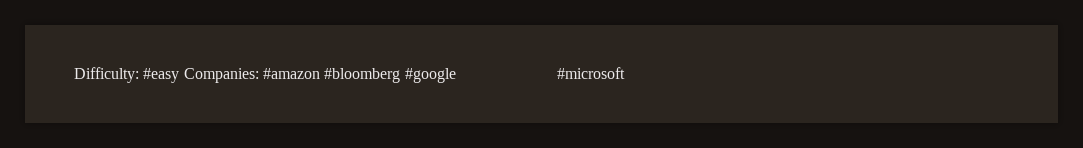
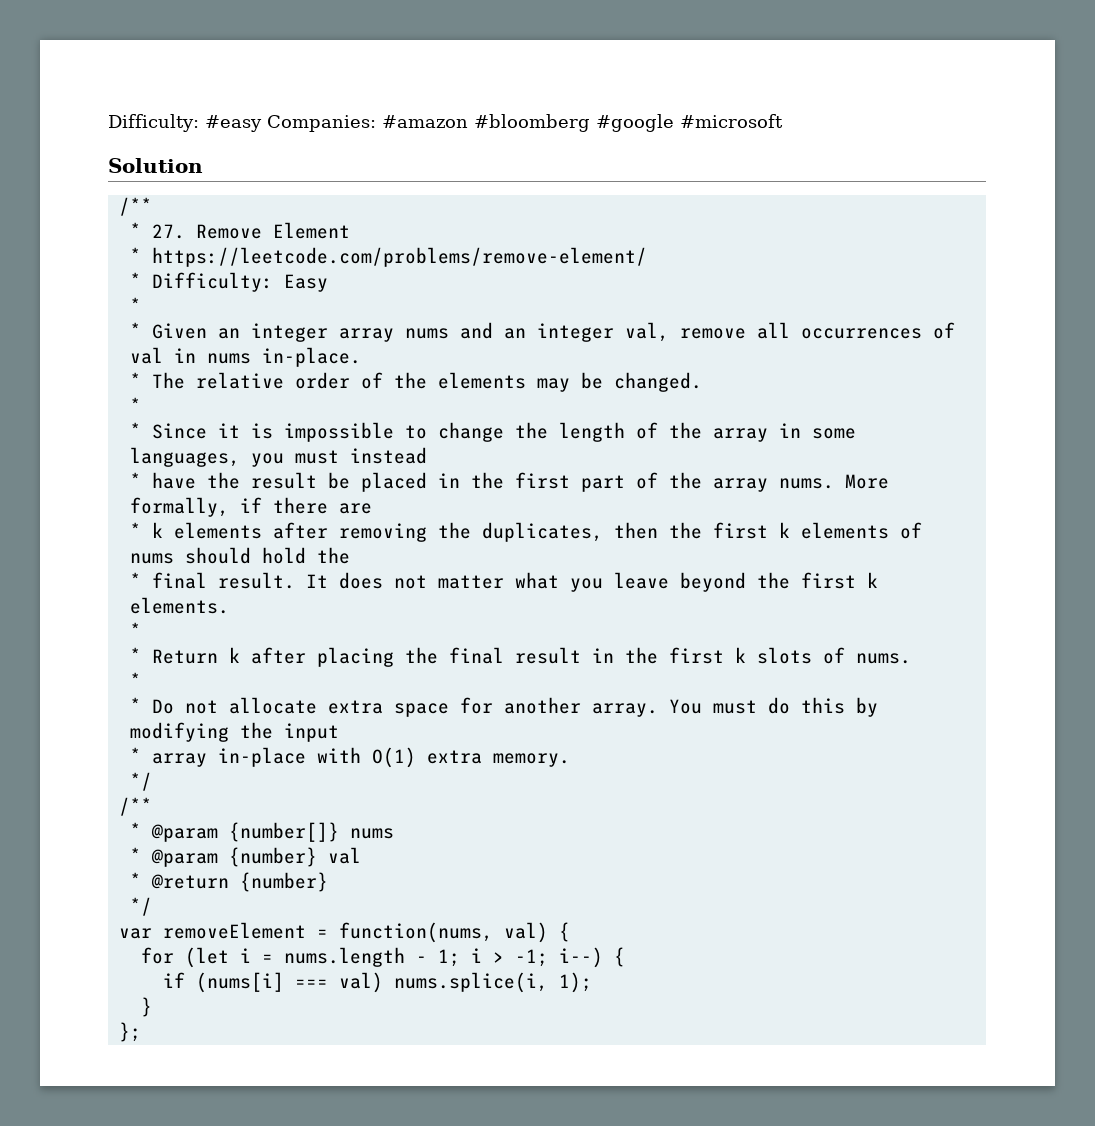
+ Solution
+ /**
+ * 27. Remove Element
+ * https://leetcode.com/problems/remove-element/
+ * Difficulty: Easy
+ *
+ * Given an integer array nums and an integer val, remove all occurrences of val in nums in-place.
+ * The relative order of the elements may be changed.
+ *
+ * Since it is impossible to change the length of the array in some languages, you must instead
+ * have the result be placed in the first part of the array nums. More formally, if there are
+ * k elements after removing the duplicates, then the first k elements of nums should hold the
+ * final result. It does not matter what you leave beyond the first k elements.
+ *
+ * Return k after placing the final result in the first k slots of nums.
+ *
+ * Do not allocate extra space for another array. You must do this by modifying the input
+ * array in-place with O(1) extra memory.
+ */
+ /**
+ * @param {number[]} nums
+ * @param {number} val
+ * @return {number}
+ */
+ var removeElement = function(nums, val) {
+ for (let i = nums.length - 1; i > -1; i--) {
+ if (nums[i] === val) nums.splice(i, 1);
+ }
+ };

